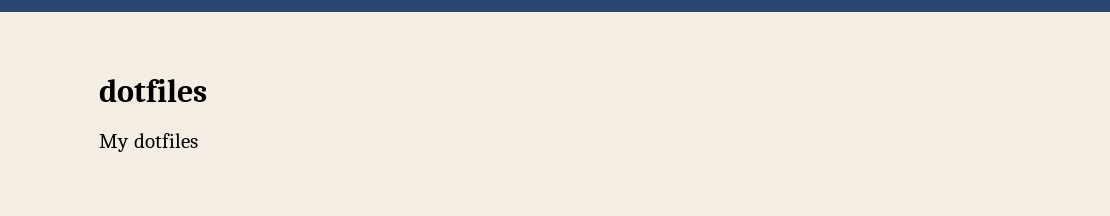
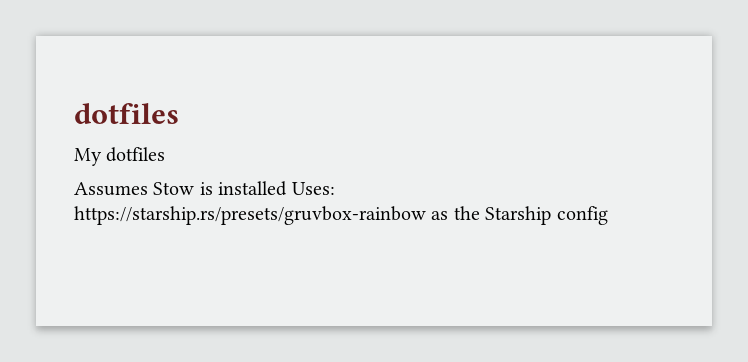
+ Assumes Stow is installed Uses: https://starship.rs/presets/gruvbox-rainbow as the Starship config

